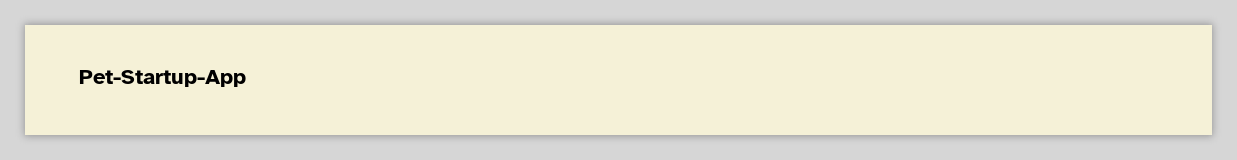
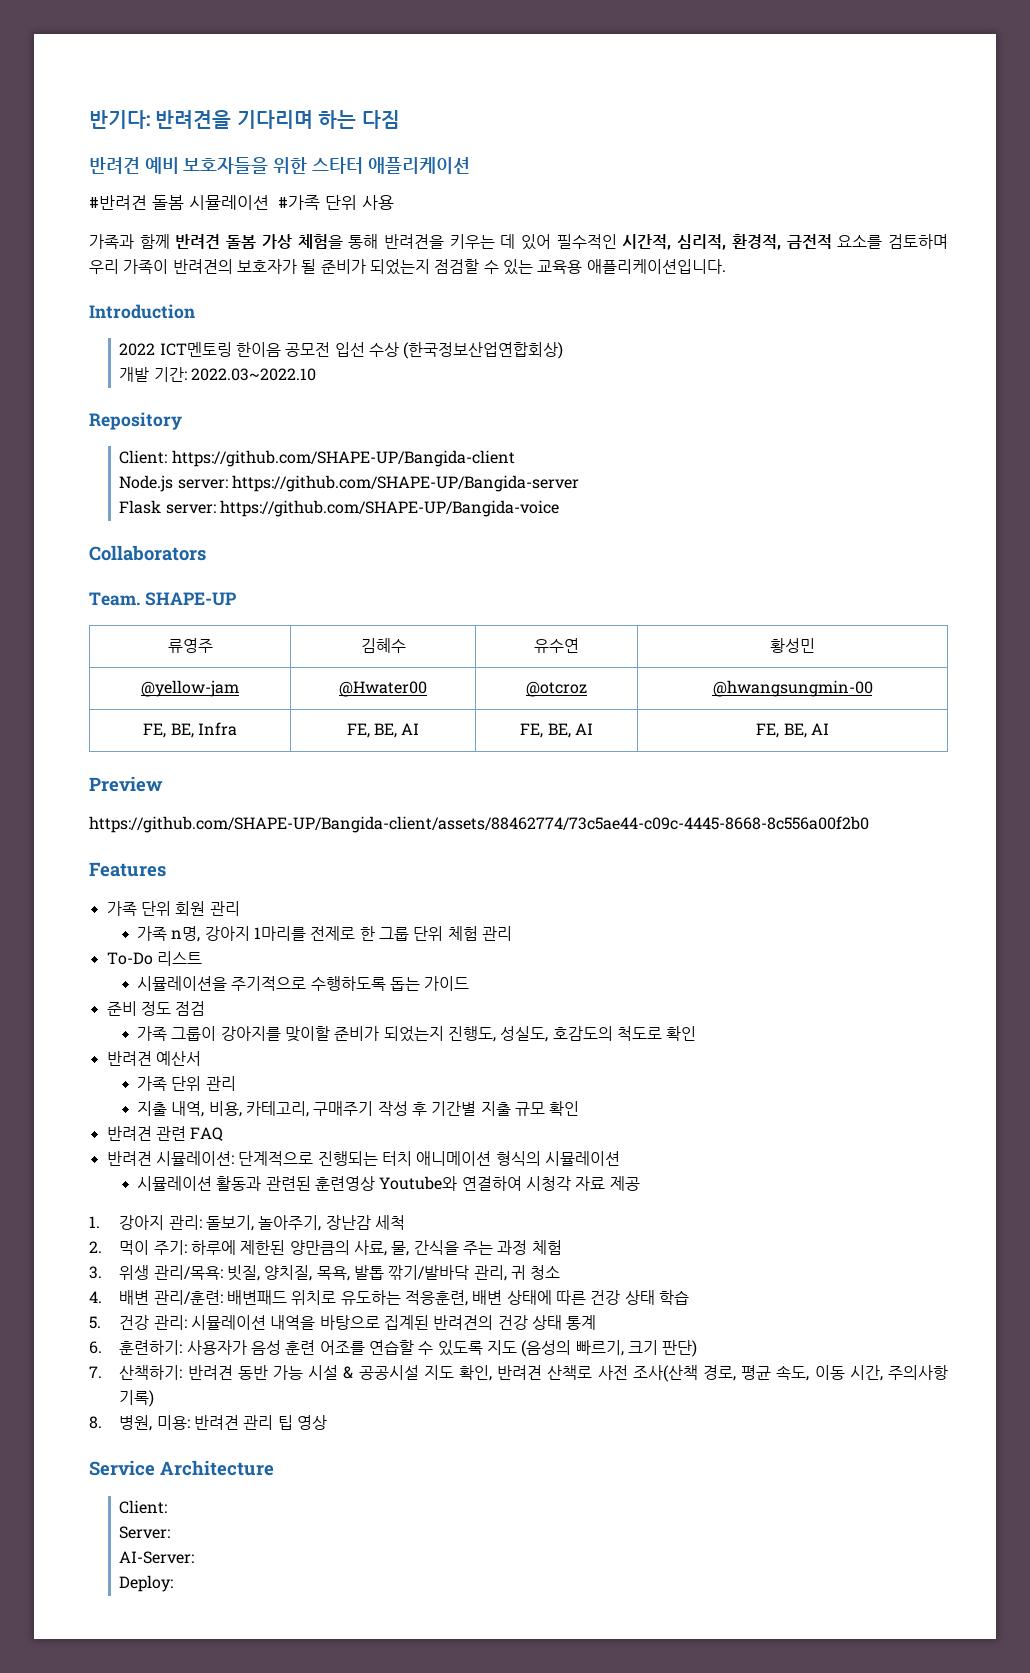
- Pet-Startup-App
+ 반기다: 반려견을 기다리며 하는 다짐
+ 반려견 예비 보호자들을 위한 스타터 애플리케이션
+ #반려견 돌봄 시뮬레이션 #가족 단위 사용
+ 가족과 함께 반려견 돌봄 가상 체험을 통해 반려견을 키우는 데 있어 필수적인 시간적, 심리적, 환경적, 금전적 요소를 검토하며 우리 가족이 반려견의 보호자가 될 준비가 되었는지 점검할 수 있는 교육용 애플리케이션입니다.
+ Introduction
+ 2022 ICT멘토링 한이음 공모전 입선 수상 (한국정보산업연합회상)
+ 개발 기간: 2022.03~2022.10
+ Repository
+ Client: https://github.com/SHAPE-UP/Bangida-client
+ Node.js server: https://github.com/SHAPE-UP/Bangida-server
+ Flask server: https://github.com/SHAPE-UP/Bangida-voice
+ Collaborators
+ Team. SHAPE-UP
+ 류영주 | 김혜수 | 유수연 | 황성민
+ @yellow-jam | @Hwater00 | @otcroz | @hwangsungmin-00
+ FE, BE, Infra | FE, BE, AI | FE, BE, AI | FE, BE, AI
+ Preview
+ https://github.com/SHAPE-UP/Bangida-client/assets/88462774/73c5ae44-c09c-4445-8668-8c556a00f2b0
+ Features
+ 가족 단위 회원 관리
+ 가족 n명, 강아지 1마리를 전제로 한 그룹 단위 체험 관리
+ To-Do 리스트
+ 시뮬레이션을 주기적으로 수행하도록 돕는 가이드
+ 준비 정도 점검
+ 가족 그룹이 강아지를 맞이할 준비가 되었는지 진행도, 성실도, 호감도의 척도로 확인
+ 반려견 예산서
+ 가족 단위 관리
+ 지출 내역, 비용, 카테고리, 구매주기 작성 후 기간별 지출 규모 확인
+ 반려견 관련 FAQ
+ 반려견 시뮬레이션: 단계적으로 진행되는 터치 애니메이션 형식의 시뮬레이션
+ 시뮬레이션 활동과 관련된 훈련영상 Youtube와 연결하여 시청각 자료 제공
+ 1. 강아지 관리: 돌보기, 놀아주기, 장난감 세척
+ 2. 먹이 주기: 하루에 제한된 양만큼의 사료, 물, 간식을 주는 과정 체험
+ 3. 위생 관리/목욕: 빗질, 양치질, 목욕, 발톱 깎기/발바닥 관리, 귀 청소
+ 4. 배변 관리/훈련: 배변패드 위치로 유도하는 적응훈련, 배변 상태에 따른 건강 상태 학습
+ 5. 건강 관리: 시뮬레이션 내역을 바탕으로 집계된 반려견의 건강 상태 통계
+ 6. 훈련하기: 사용자가 음성 훈련 어조를 연습할 수 있도록 지도 (음성의 빠르기, 크기 판단)
+ 7. 산책하기: 반려견 동반 가능 시설 & 공공시설 지도 확인, 반려견 산책로 사전 조사(산책 경로, 평균 속도, 이동 시간, 주의사항 기록)
+ 8. 병원, 미용: 반려견 관리 팁 영상
+ Service Architecture
+ Client:
+ Server:
+ AI-Server:
+ Deploy:

